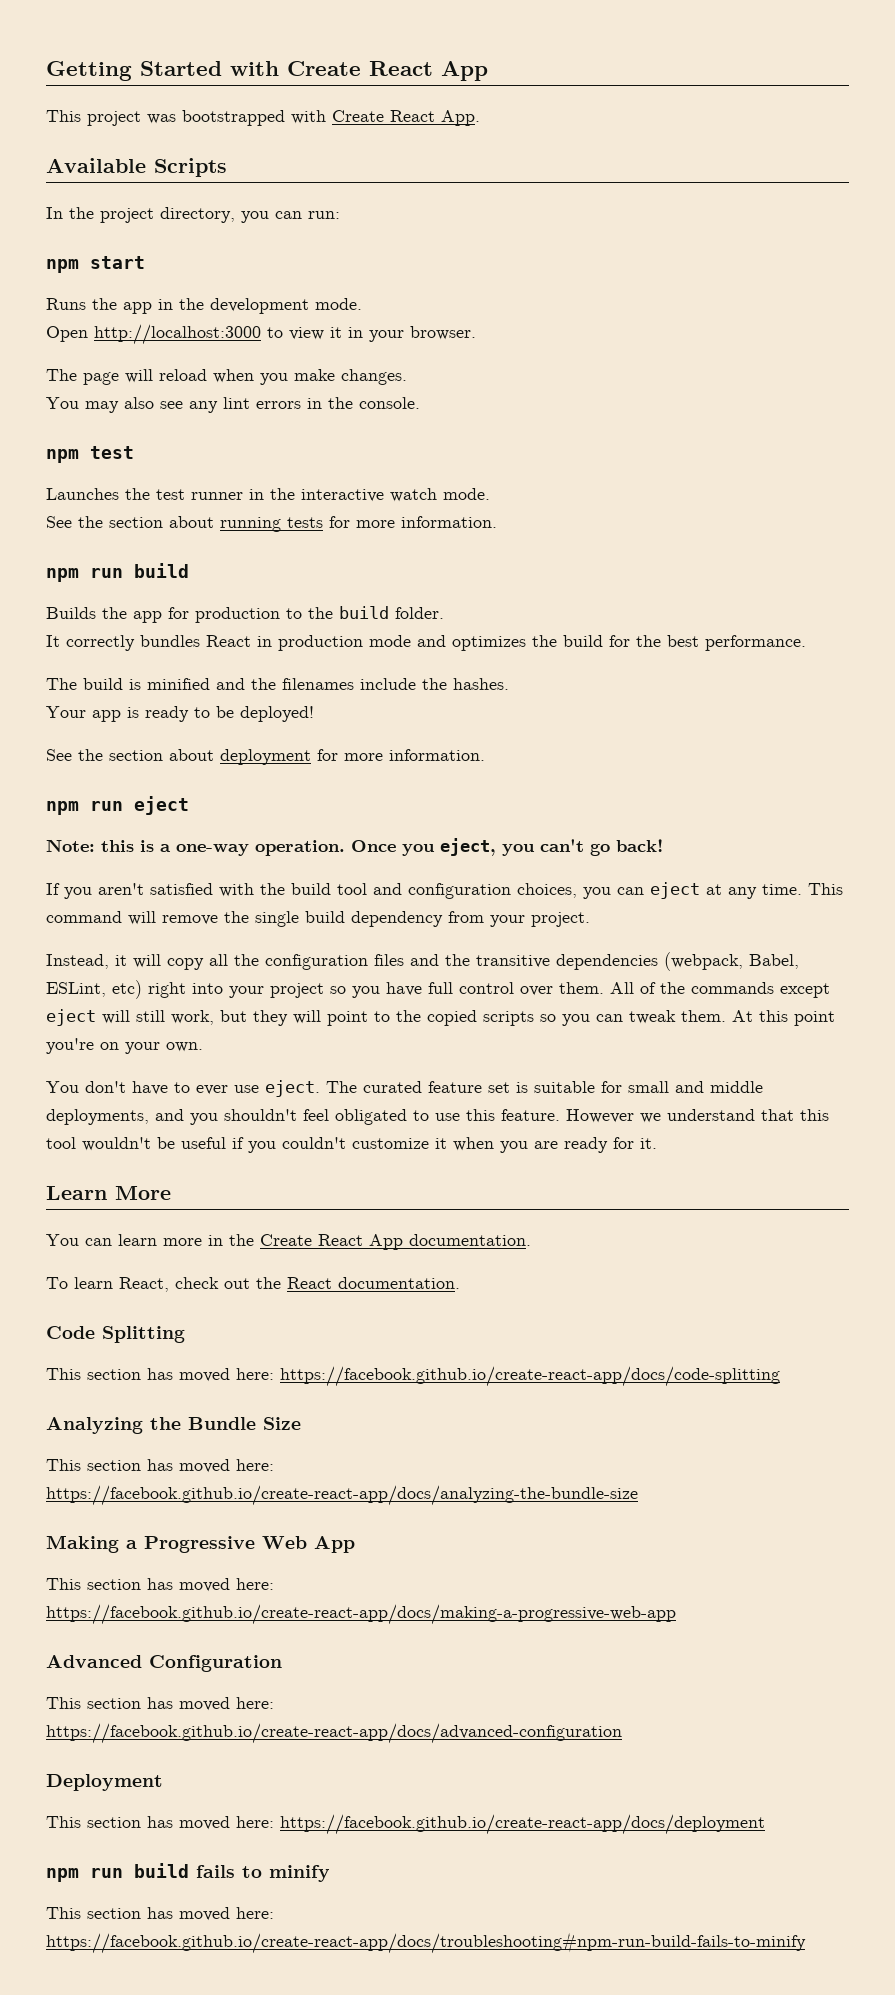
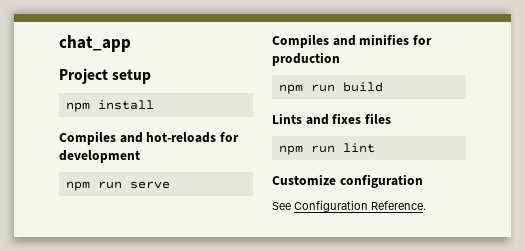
- Getting Started with Create React App
- This project was bootstrapped with Create React App.
- Available Scripts
- In the project directory, you can run:
- npm start
- Runs the app in the development mode.
- Open http://localhost:3000 to view it in your browser.
- The page will reload when you make changes.
- You may also see any lint errors in the console.
- npm test
- Launches the test runner in the interactive watch mode.
- See the section about running tests for more information.
+ chat_app
+ Project setup
+ npm install
+ Compiles and hot-reloads for development
+ npm run serve
+ Compiles and minifies for production
  npm run build
- Builds the app for production to the build folder.
- It correctly bundles React in production mode and optimizes the build for the best performance.
- The build is minified and the filenames include the hashes.
- Your app is ready to be deployed!
- See the section about deployment for more information.
- npm run eject
- Note: this is a one-way operation. Once you eject, you can't go back!
- If you aren't satisfied with the build tool and configuration choices, you can eject at any time. This command will remove the single build dependency from your project.
- Instead, it will copy all the configuration files and the transitive dependencies (webpack, Babel, ESLint, etc) right into your project so you have full control over them. All of the commands except eject will still work, but they will point to the copied scripts so you can tweak them. At this point you're on your own.
- You don't have to ever use eject. The curated feature set is suitable for small and middle deployments, and you shouldn't feel obligated to use this feature. However we understand that this tool wouldn't be useful if you couldn't customize it when you are ready for it.
- Learn More
- You can learn more in the Create React App documentation.
- To learn React, check out the React documentation.
- Code Splitting
- This section has moved here: https://facebook.github.io/create-react-app/docs/code-splitting
- Analyzing the Bundle Size
- This section has moved here: https://facebook.github.io/create-react-app/docs/analyzing-the-bundle-size
- Making a Progressive Web App
- This section has moved here: https://facebook.github.io/create-react-app/docs/making-a-progressive-web-app
- Advanced Configuration
- This section has moved here: https://facebook.github.io/create-react-app/docs/advanced-configuration
- Deployment
- This section has moved here: https://facebook.github.io/create-react-app/docs/deployment
- npm run build fails to minify
- This section has moved here: https://facebook.github.io/create-react-app/docs/troubleshooting#npm-run-build-fails-to-minify
+ Lints and fixes files
+ npm run lint
+ Customize configuration
+ See Configuration Reference.

